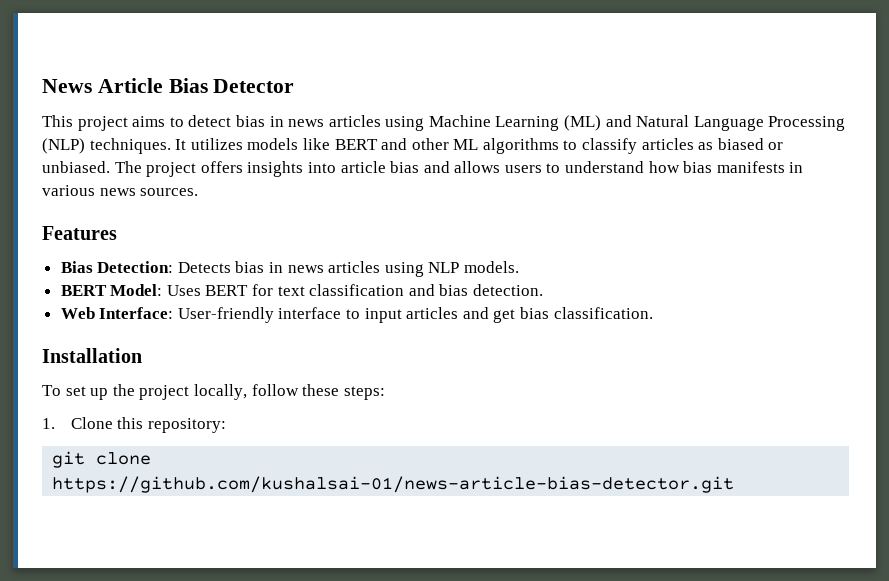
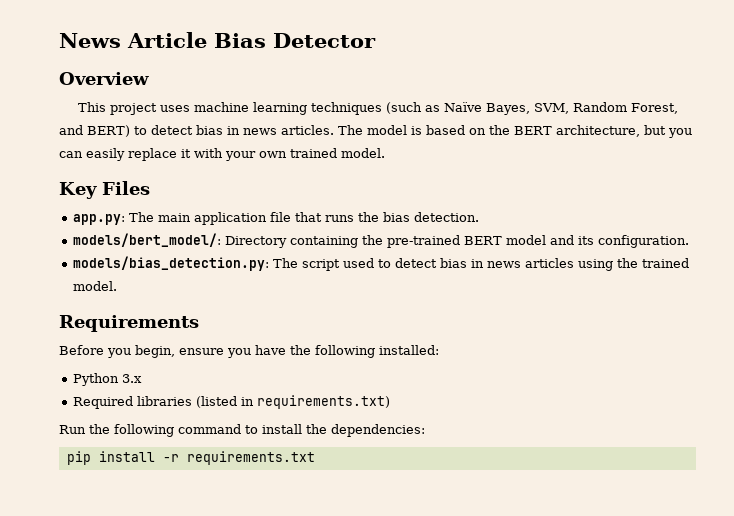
+ Overview
- This project aims to detect bias in news articles using Machine Learning (ML) and Natural Language Processing (NLP) techniques. It utilizes models like BERT and other ML algorithms to classify articles as biased or unbiased. The project offers insights into article bias and allows users to understand how bias manifests in various news sources.
- Features
- Bias Detection: Detects bias in news articles using NLP models.
- BERT Model: Uses BERT for text classification and bias detection.
- Web Interface: User-friendly interface to input articles and get bias classification.
- Installation
- To set up the project locally, follow these steps:
- 1. Clone this repository:
- git clone https://github.com/kushalsai-01/news-article-bias-detector.git
+ This project uses machine learning techniques (such as Naïve Bayes, SVM, Random Forest, and BERT) to detect bias in news articles. The model is based on the BERT architecture, but you can easily replace it with your own trained model.
+ Key Files
+ app.py: The main application file that runs the bias detection.
+ models/bert_model/: Directory containing the pre-trained BERT model and its configuration.
+ models/bias_detection.py: The script used to detect bias in news articles using the trained model.
+ Requirements
+ Before you begin, ensure you have the following installed:
+ Python 3.x
+ Required libraries (listed in requirements.txt)
+ Run the following command to install the dependencies:
+ pip install -r requirements.txt

